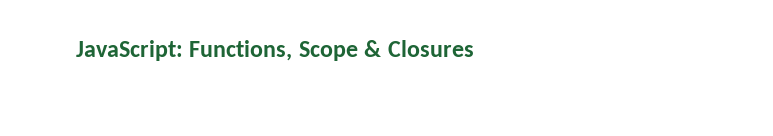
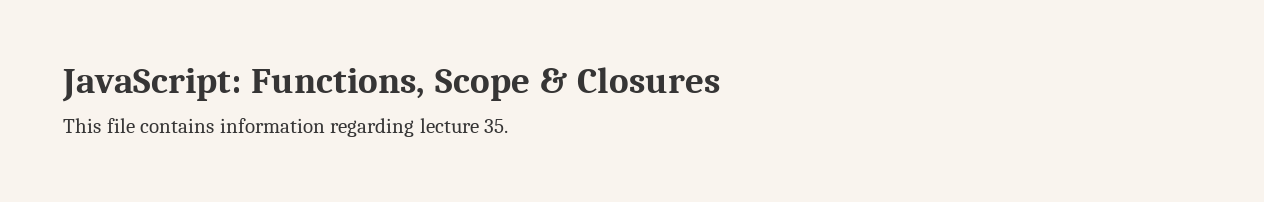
+ This file contains information regarding lecture 35.

